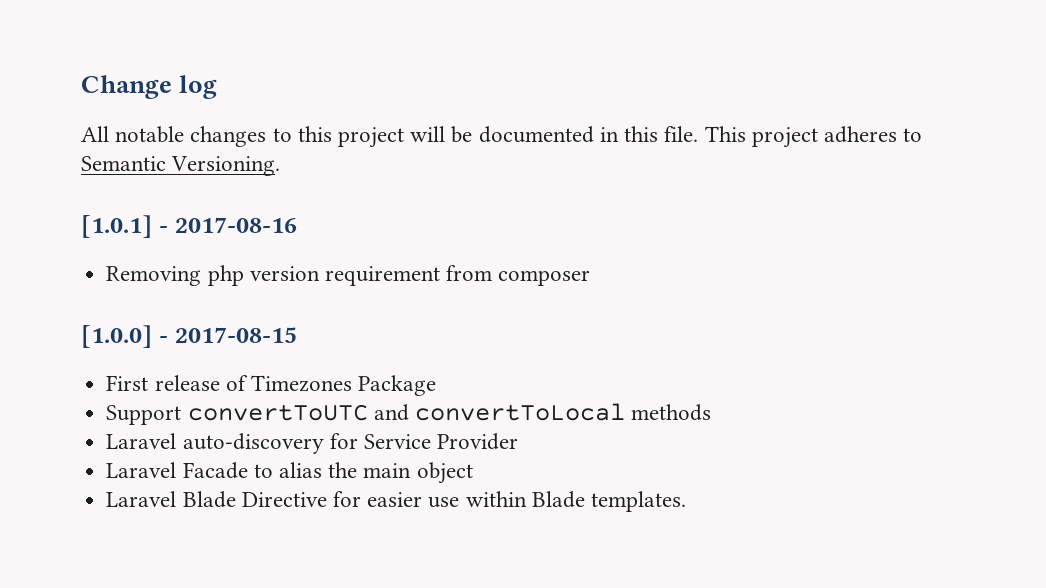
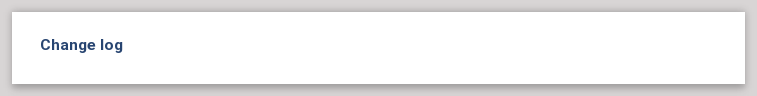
- All notable changes to this project will be documented in this file. This project adheres to Semantic Versioning.
- [1.0.1] - 2017-08-16
- Removing php version requirement from composer
- [1.0.0] - 2017-08-15
- First release of Timezones Package
- Support convertToUTC and convertToLocal methods
- Laravel auto-discovery for Service Provider
- Laravel Facade to alias the main object
- Laravel Blade Directive for easier use within Blade templates.

